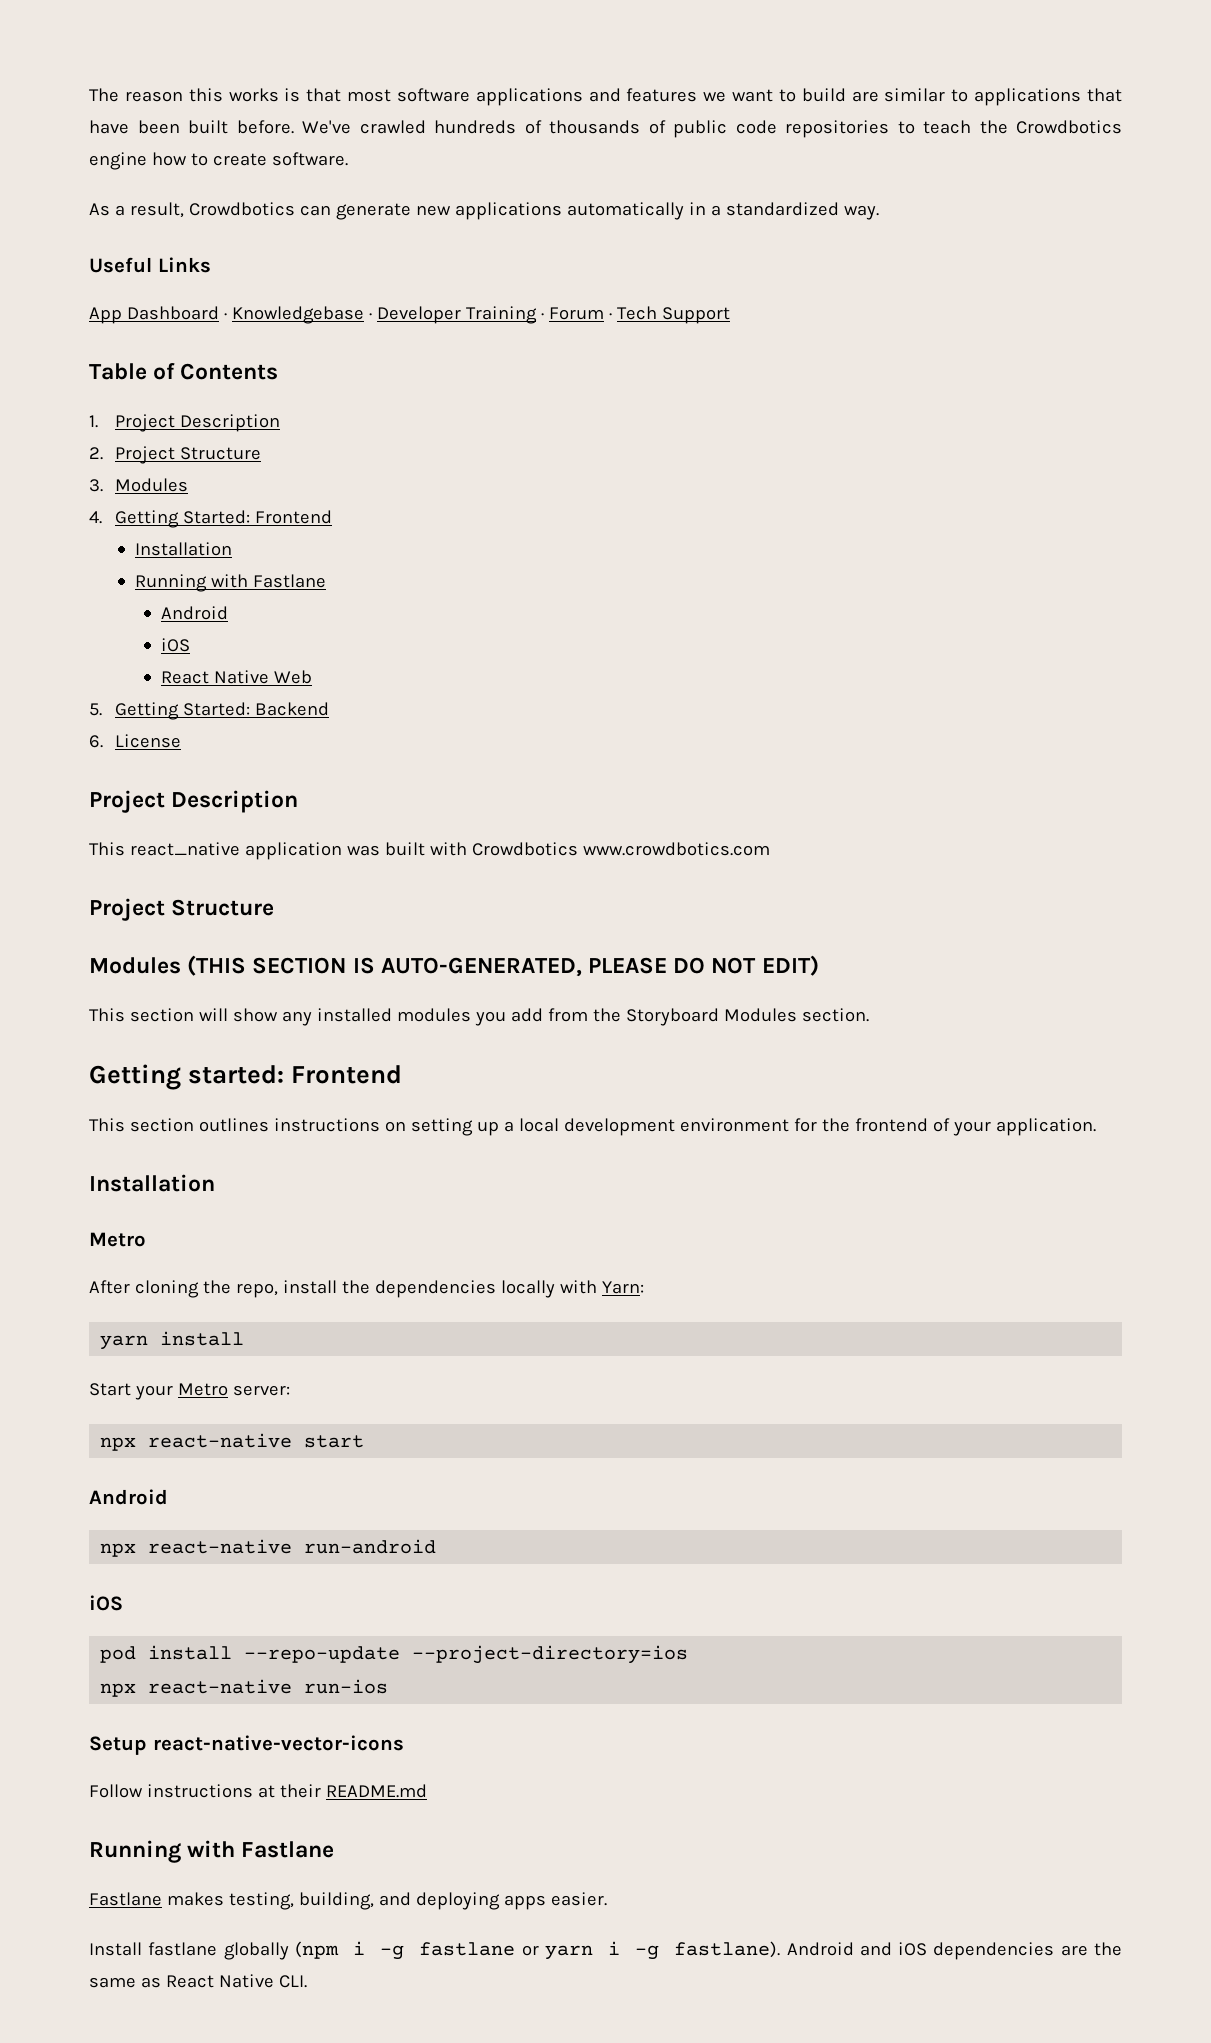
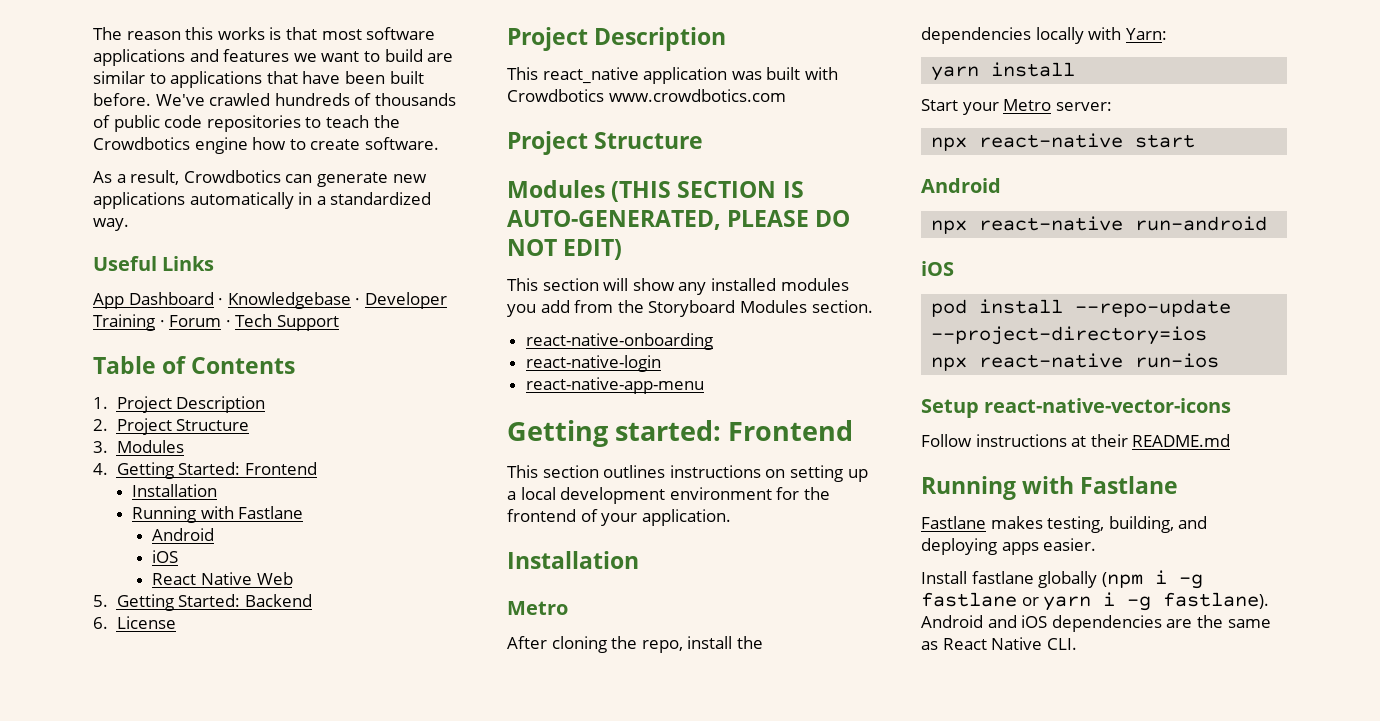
+ react-native-onboarding
+ react-native-login
+ react-native-app-menu

